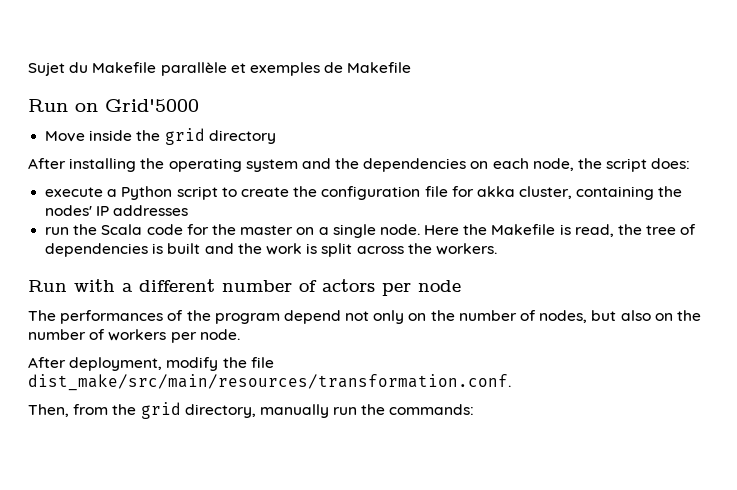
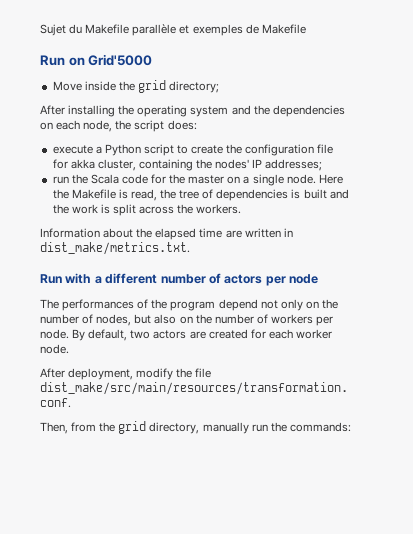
- Move inside the grid directory
+ Move inside the grid directory;
- execute a Python script to create the configuration file for akka cluster, containing the nodes' IP addresses
+ execute a Python script to create the configuration file for akka cluster, containing the nodes' IP addresses;
+ Information about the elapsed time are written in dist_make/metrics.txt.
+ By default, two actors are created for each worker node.

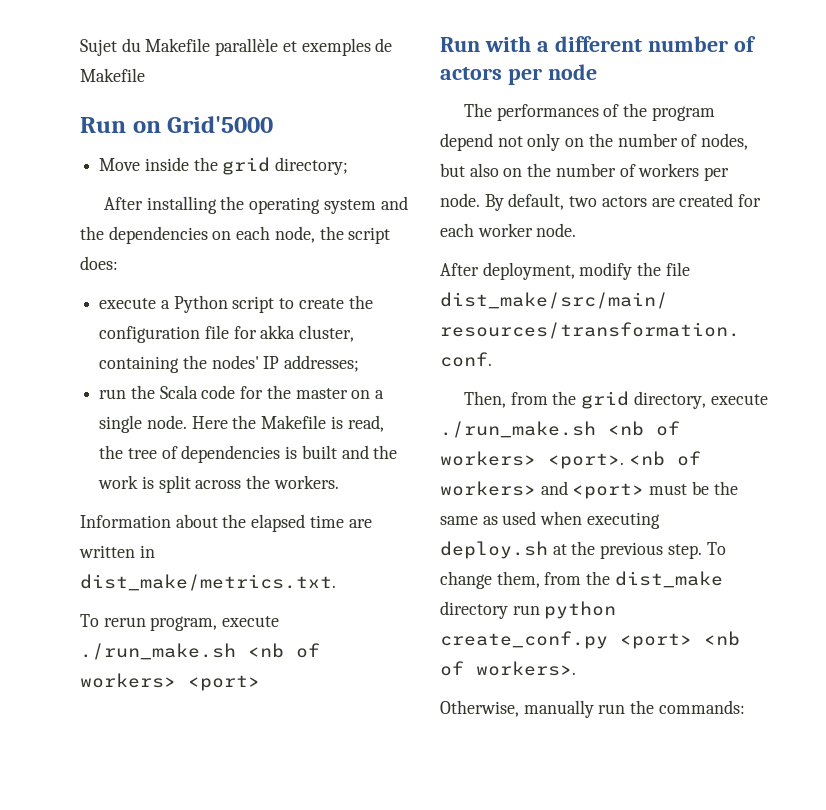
+ To rerun program, execute ./run_make.sh <nb of workers> <port>
- Then, from the grid directory, manually run the commands:
+ Then, from the grid directory, execute ./run_make.sh <nb of workers> <port>. <nb of workers> and <port> must be the same as used when executing deploy.sh at the previous step. To change them, from the dist_make directory run python create_conf.py <port> <nb of workers>.
+ Otherwise, manually run the commands:

